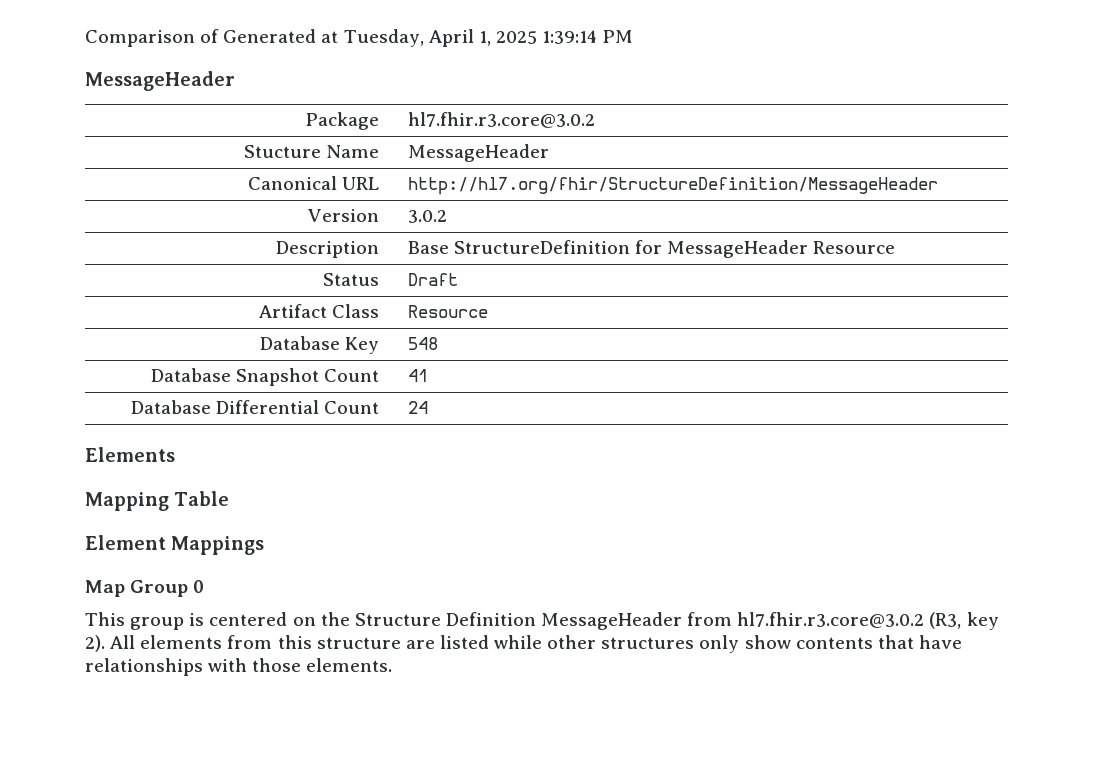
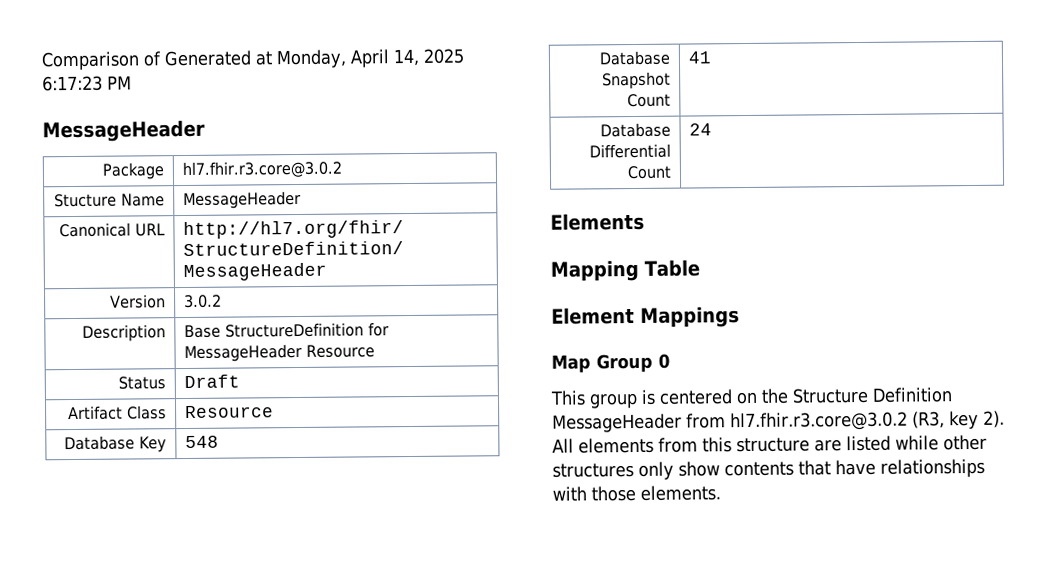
- Comparison of Generated at Tuesday, April 1, 2025 1:39:14 PM
+ Comparison of Generated at Monday, April 14, 2025 6:17:23 PM

